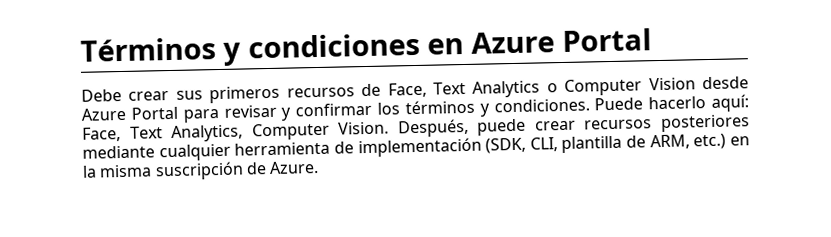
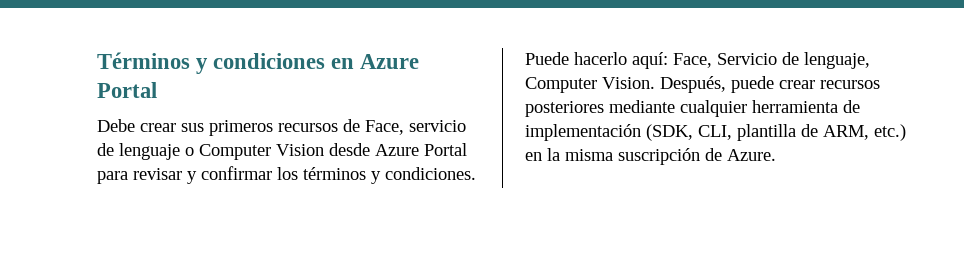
- Debe crear sus primeros recursos de Face, Text Analytics o Computer Vision desde Azure Portal para revisar y confirmar los términos y condiciones.
+ Debe crear sus primeros recursos de Face, servicio de lenguaje o Computer Vision desde Azure Portal para revisar y confirmar los términos y condiciones.
- Puede hacerlo aquí: Face, Text Analytics, Computer Vision.
+ Puede hacerlo aquí: Face, Servicio de lenguaje, Computer Vision.

